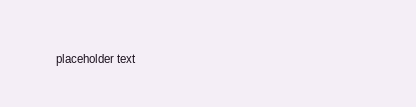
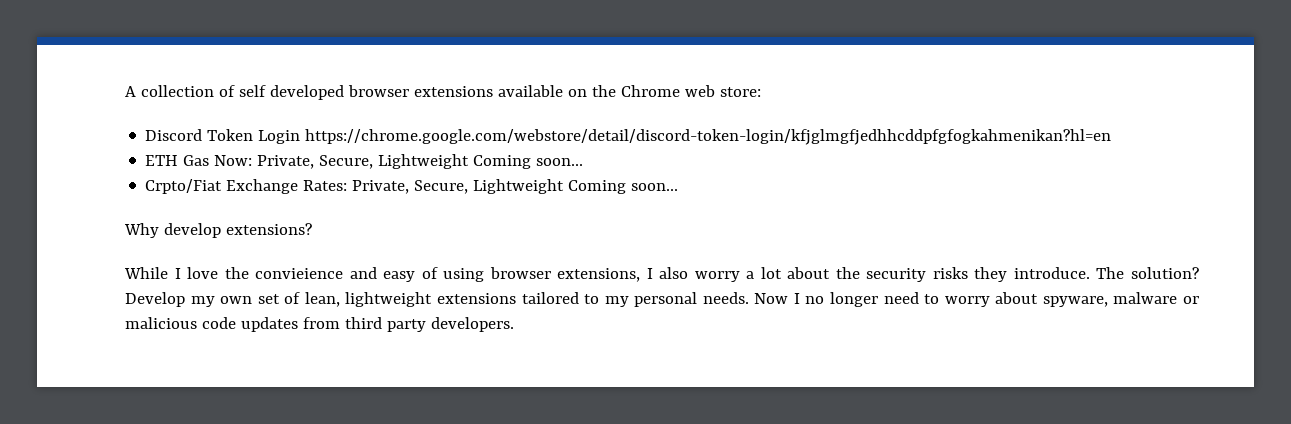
- placeholder text
+ A collection of self developed browser extensions available on the Chrome web store:
+ Discord Token Login https://chrome.google.com/webstore/detail/discord-token-login/kfjglmgfjedhhcddpfgfogkahmenikan?hl=en
+ ETH Gas Now: Private, Secure, Lightweight Coming soon...
+ Crpto/Fiat Exchange Rates: Private, Secure, Lightweight Coming soon...
+ Why develop extensions?
+ While I love the convieience and easy of using browser extensions, I also worry a lot about the security risks they introduce. The solution? Develop my own set of lean, lightweight extensions tailored to my personal needs. Now I no longer need to worry about spyware, malware or malicious code updates from third party developers.

